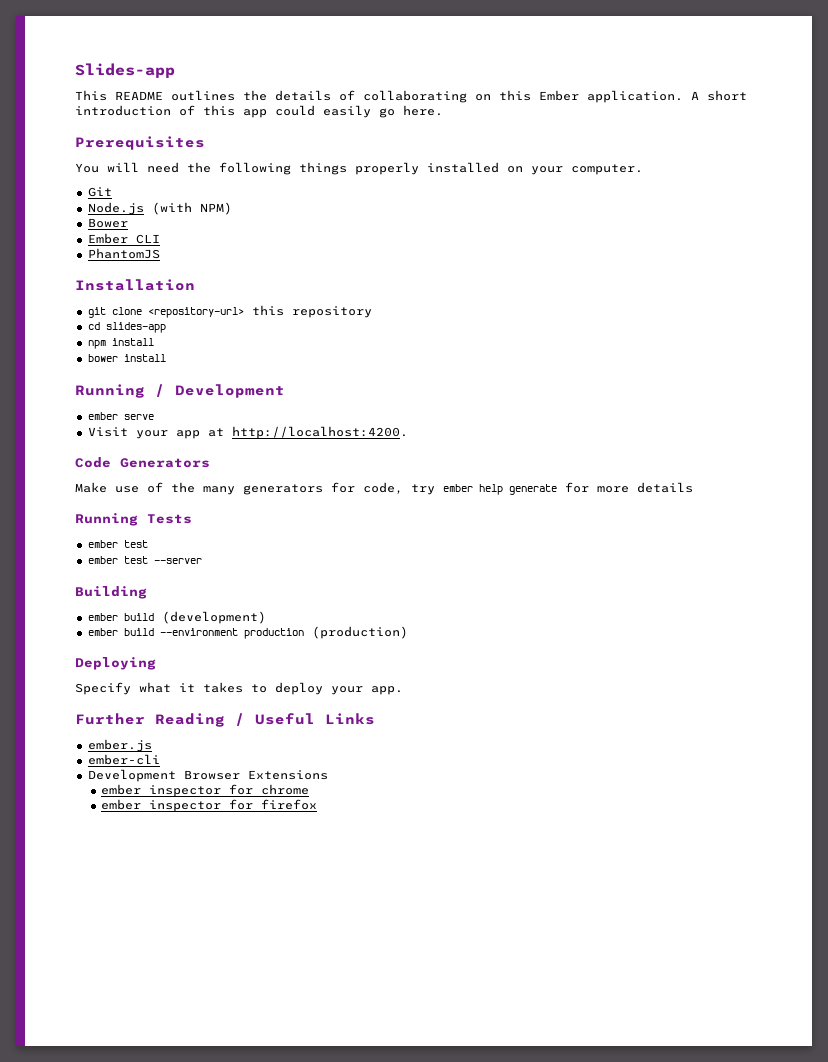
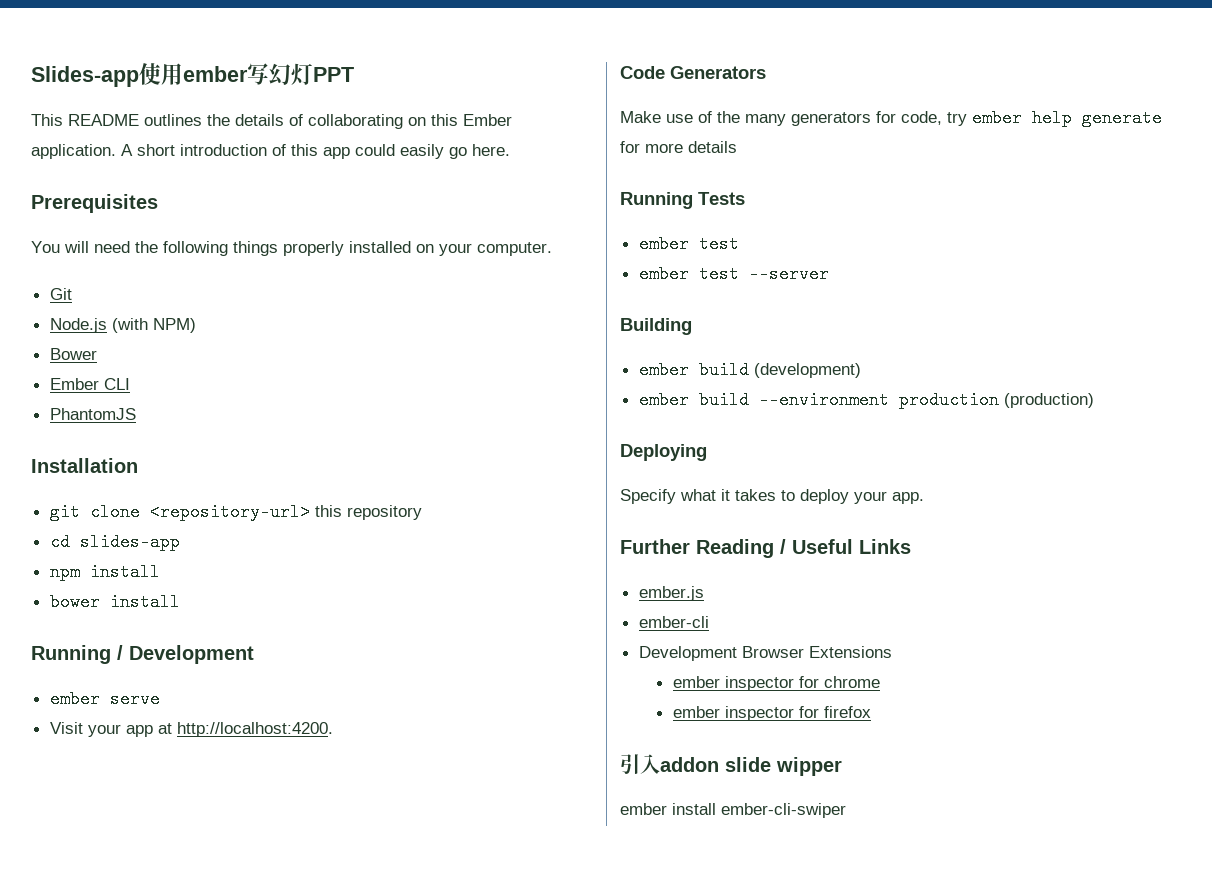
- Slides-app
+ Slides-app使用ember写幻灯PPT
+ 引入addon slide wipper
+ ember install ember-cli-swiper

